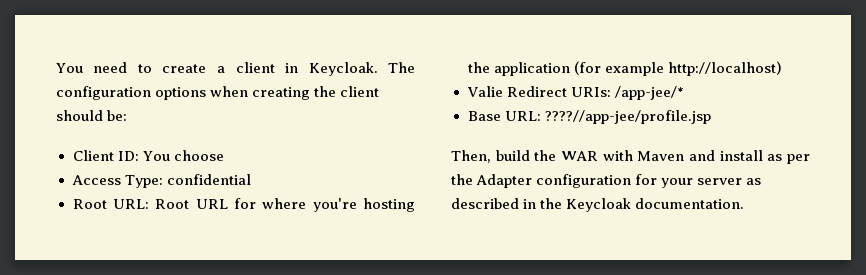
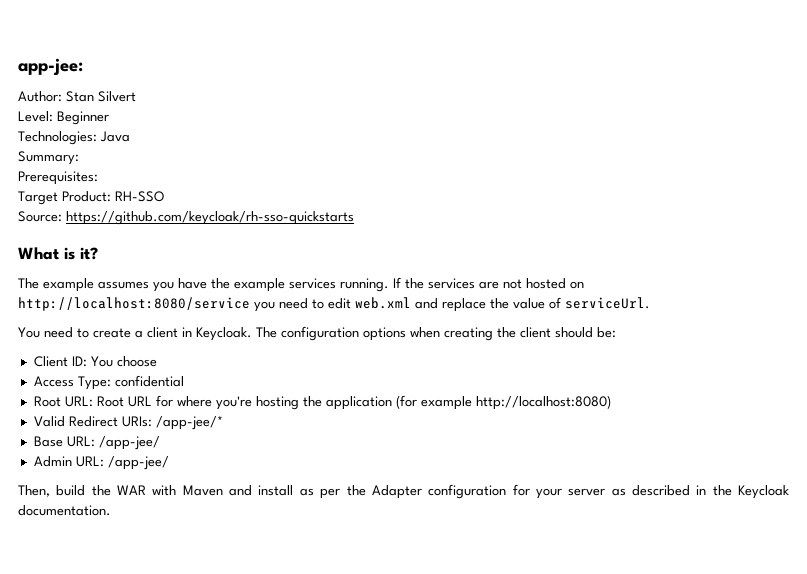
+ app-jee:
+ Author: Stan Silvert
+ Level: Beginner
+ Technologies: Java
+ Summary:
+ Prerequisites:
+ Target Product: RH-SSO
+ Source: https://github.com/keycloak/rh-sso-quickstarts
+ What is it?
+ The example assumes you have the example services running. If the services are not hosted on http://localhost:8080/service you need to edit web.xml and replace the value of serviceUrl.
- Root URL: Root URL for where you're hosting the application (for example http://localhost)
- Valie Redirect URIs: /app-jee/*
+ Root URL: Root URL for where you're hosting the application (for example http://localhost:8080)
+ Valid Redirect URIs: /app-jee/*
- Base URL: ????//app-jee/profile.jsp
+ Base URL: /app-jee/
+ Admin URL: /app-jee/

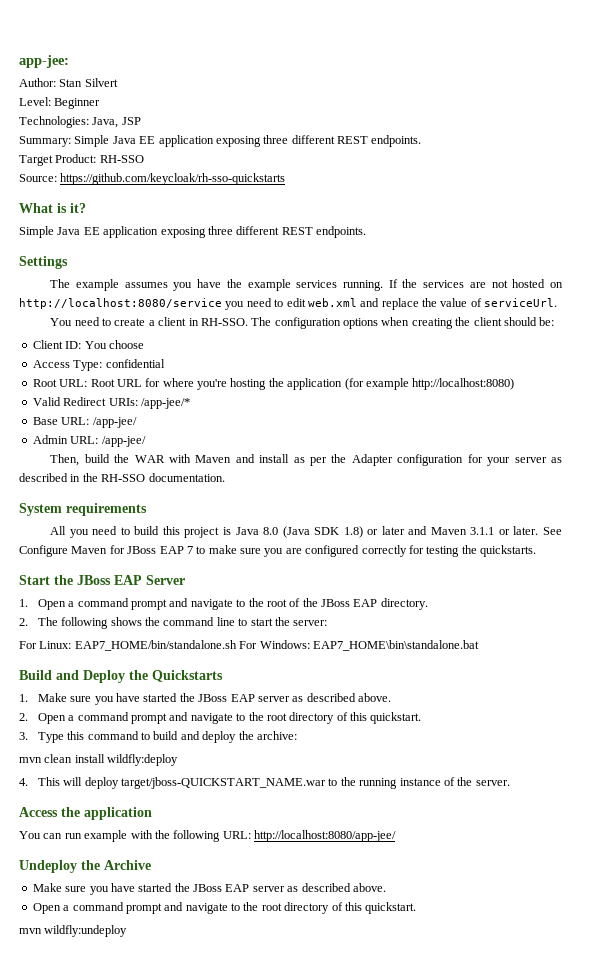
- Technologies: Java
+ Technologies: Java, JSP
- Summary:
- Prerequisites:
+ Summary: Simple Java EE application exposing three different REST endpoints.
  What is it?
+ Simple Java EE application exposing three different REST endpoints.
+ Settings
- You need to create a client in Keycloak.
+ You need to create a client in RH-SSO.
- Then, build the WAR with Maven and install as per the Adapter configuration for your server as described in the Keycloak documentation.
+ Then, build the WAR with Maven and install as per the Adapter configuration for your server as described in the RH-SSO documentation.
+ System requirements
+ All you need to build this project is Java 8.0 (Java SDK 1.8) or later and Maven 3.1.1 or later. See Configure Maven for JBoss EAP 7 to make sure you are configured correctly for testing the quickstarts.
+ Start the JBoss EAP Server
+ 1. Open a command prompt and navigate to the root of the JBoss EAP directory.
+ 2. The following shows the command line to start the server:
+ For Linux: EAP7_HOME/bin/standalone.sh For Windows: EAP7_HOME\bin\standalone.bat
+ Build and Deploy the Quickstarts
+ 1. Make sure you have started the JBoss EAP server as described above.
+ 2. Open a command prompt and navigate to the root directory of this quickstart.
+ 3. Type this command to build and deploy the archive:
+ mvn clean install wildfly:deploy
+ 4. This will deploy target/jboss-QUICKSTART_NAME.war to the running instance of the server.
+ Access the application
+ You can run example with the following URL: http://localhost:8080/app-jee/
+ Undeploy the Archive
+ Make sure you have started the JBoss EAP server as described above.
+ Open a command prompt and navigate to the root directory of this quickstart.
+ mvn wildfly:undeploy

